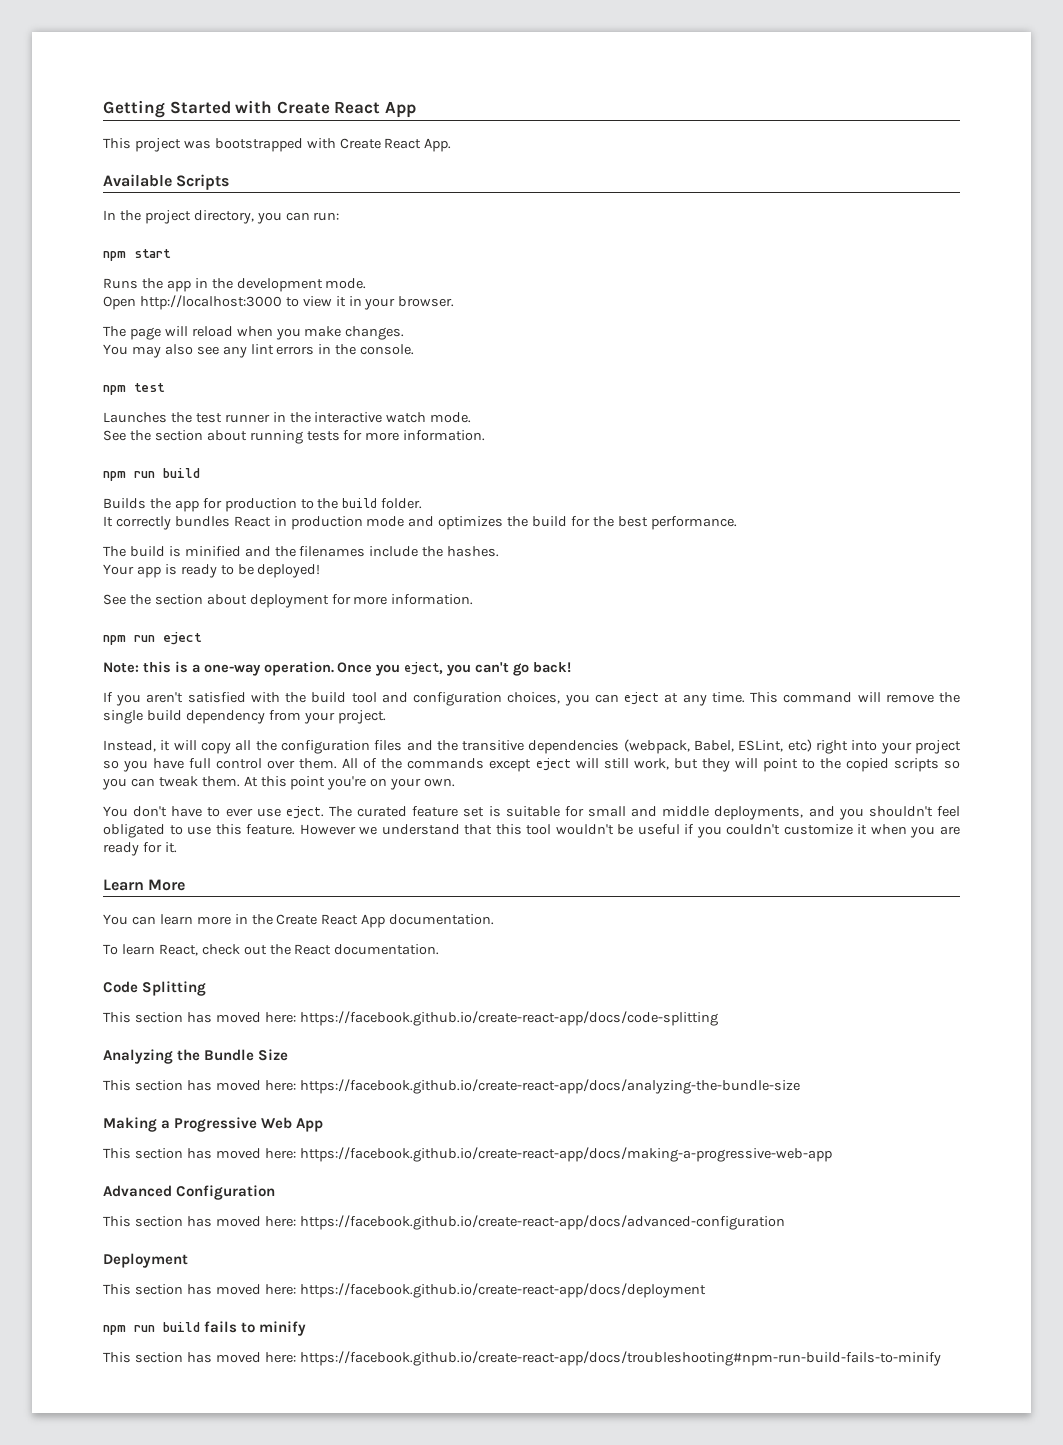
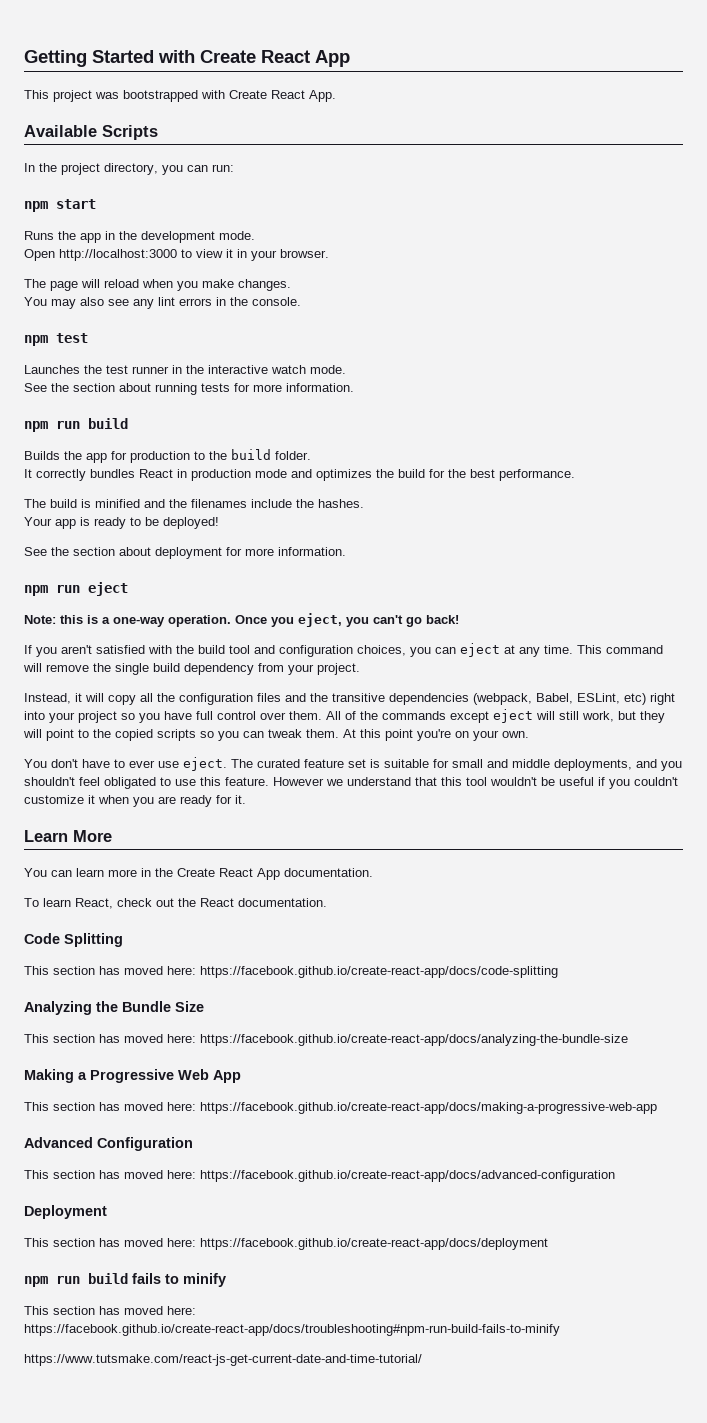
+ https://www.tutsmake.com/react-js-get-current-date-and-time-tutorial/

